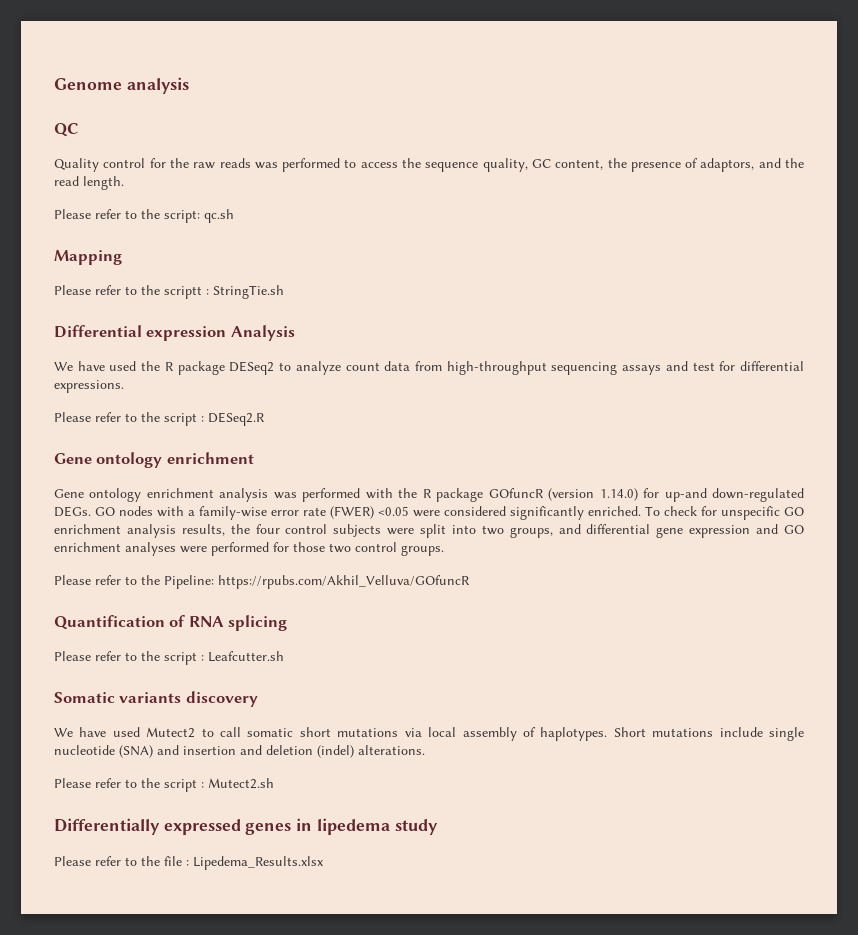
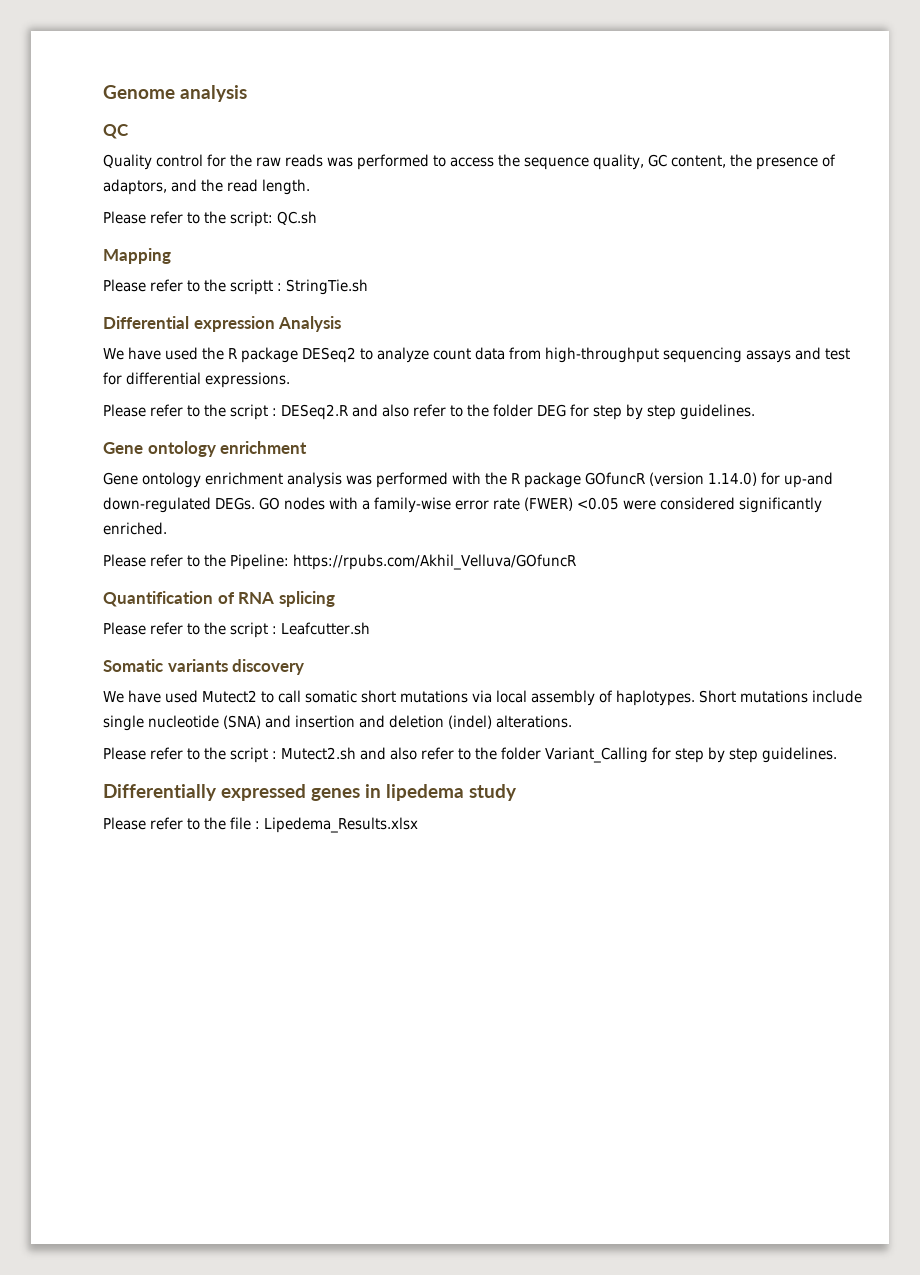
- Please refer to the script: qc.sh
+ Please refer to the script: QC.sh
- Please refer to the script : DESeq2.R
+ Please refer to the script : DESeq2.R and also refer to the folder DEG for step by step guidelines.
- To check for unspecific GO enrichment analysis results, the four control subjects were split into two groups, and differential gene expression and GO enrichment analyses were performed for those two control groups.
- Please refer to the script : Mutect2.sh
+ Please refer to the script : Mutect2.sh and also refer to the folder Variant_Calling for step by step guidelines.

